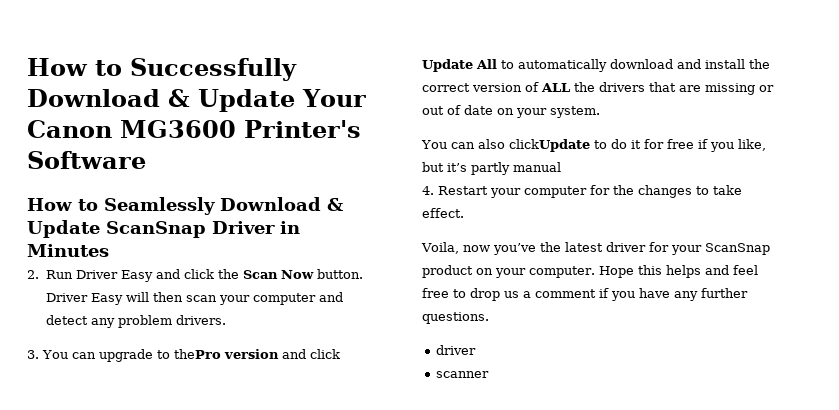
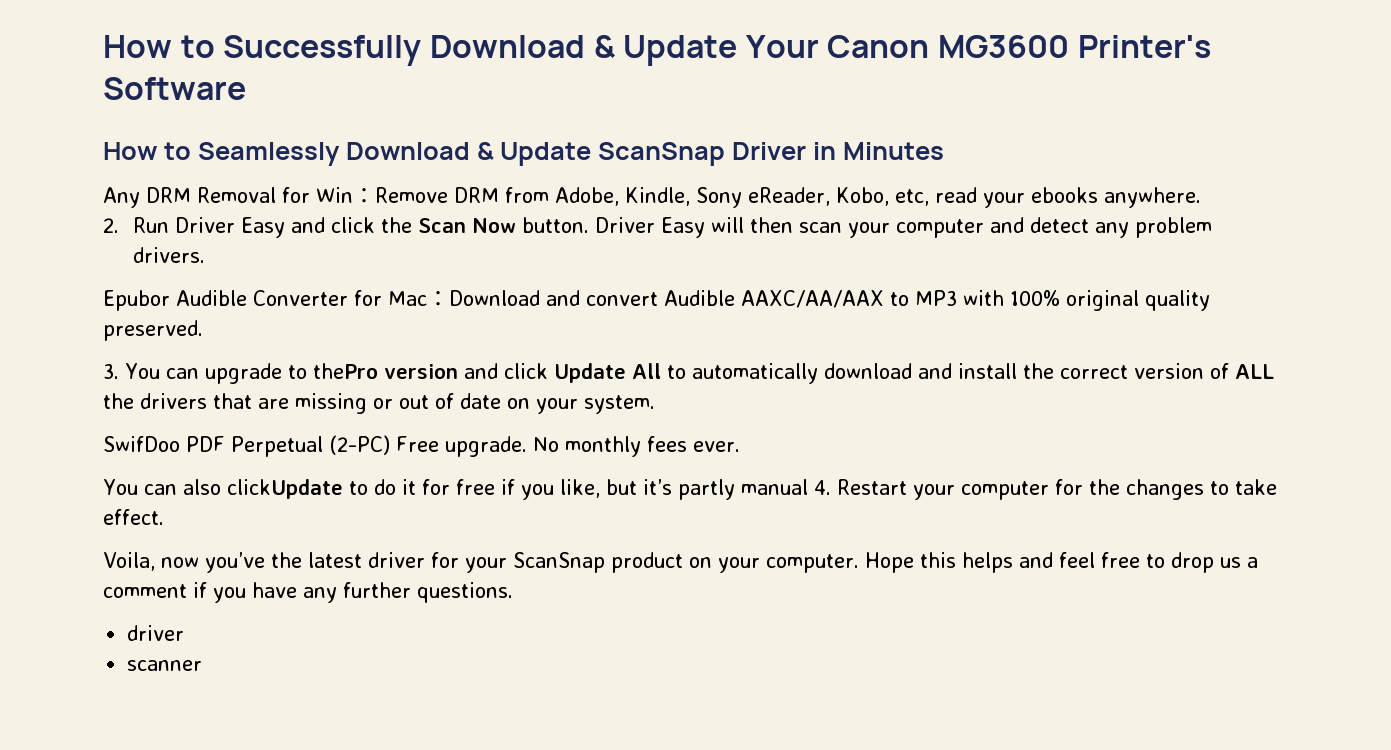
+ Any DRM Removal for Win：Remove DRM from Adobe, Kindle, Sony eReader, Kobo, etc, read your ebooks anywhere.
+ Epubor Audible Converter for Mac：Download and convert Audible AAXC/AA/AAX to MP3 with 100% original quality preserved.
+ SwifDoo PDF Perpetual (2-PC) Free upgrade. No monthly fees ever.
- You can also clickUpdate to do it for free if you like, but it’s partly manual
- 4. Restart your computer for the changes to take effect.
+ You can also clickUpdate to do it for free if you like, but it’s partly manual 4. Restart your computer for the changes to take effect.

